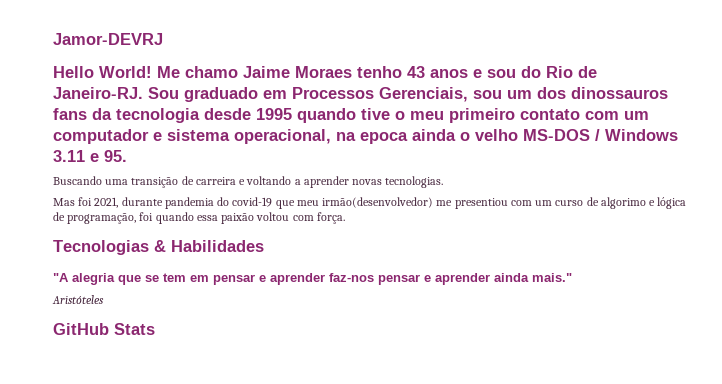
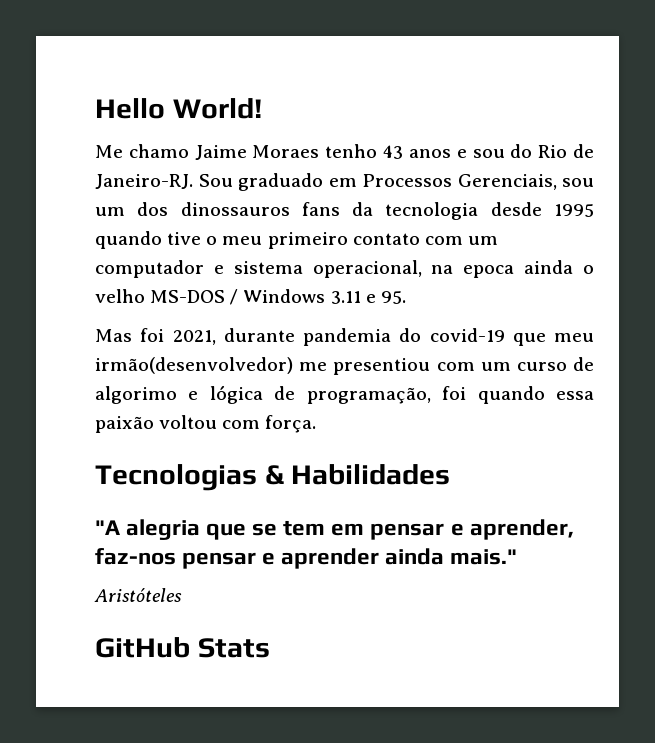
- Jamor-DEVRJ
- Hello World! Me chamo Jaime Moraes tenho 43 anos e sou do Rio de Janeiro-RJ.
+ Hello World!
+ Me chamo Jaime Moraes tenho 43 anos e sou do Rio de Janeiro-RJ.
- Buscando uma transição de carreira e voltando a aprender novas tecnologias.
- "A alegria que se tem em pensar e aprender faz-nos pensar e aprender ainda mais."
+ "A alegria que se tem em pensar e aprender, faz-nos pensar e aprender ainda mais."

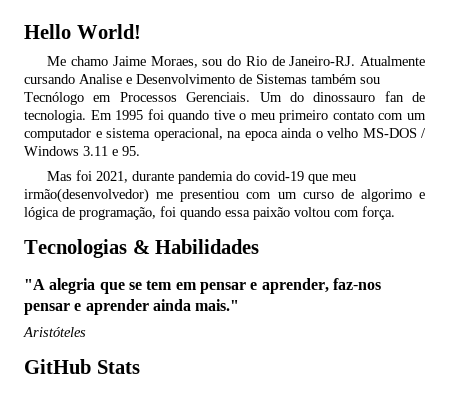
- Me chamo Jaime Moraes tenho 43 anos e sou do Rio de Janeiro-RJ.
+ Me chamo Jaime Moraes, sou do Rio de Janeiro-RJ.
- Sou graduado em Processos Gerenciais, sou um dos dinossauros fans da tecnologia desde 1995 quando tive o meu primeiro contato com um computador e sistema operacional, na epoca ainda o velho MS-DOS / Windows 3.11 e 95.
+ Atualmente cursando Analise e Desenvolvimento de Sistemas também sou Tecnólogo em Processos Gerenciais. Um do dinossauro fan de tecnologia. Em 1995 foi quando tive o meu primeiro contato com um computador e sistema operacional, na epoca ainda o velho MS-DOS / Windows 3.11 e 95.

